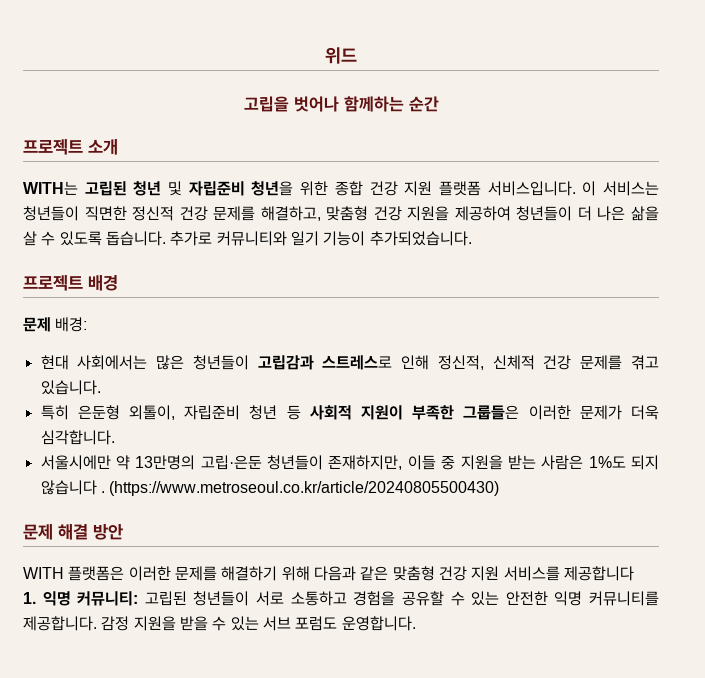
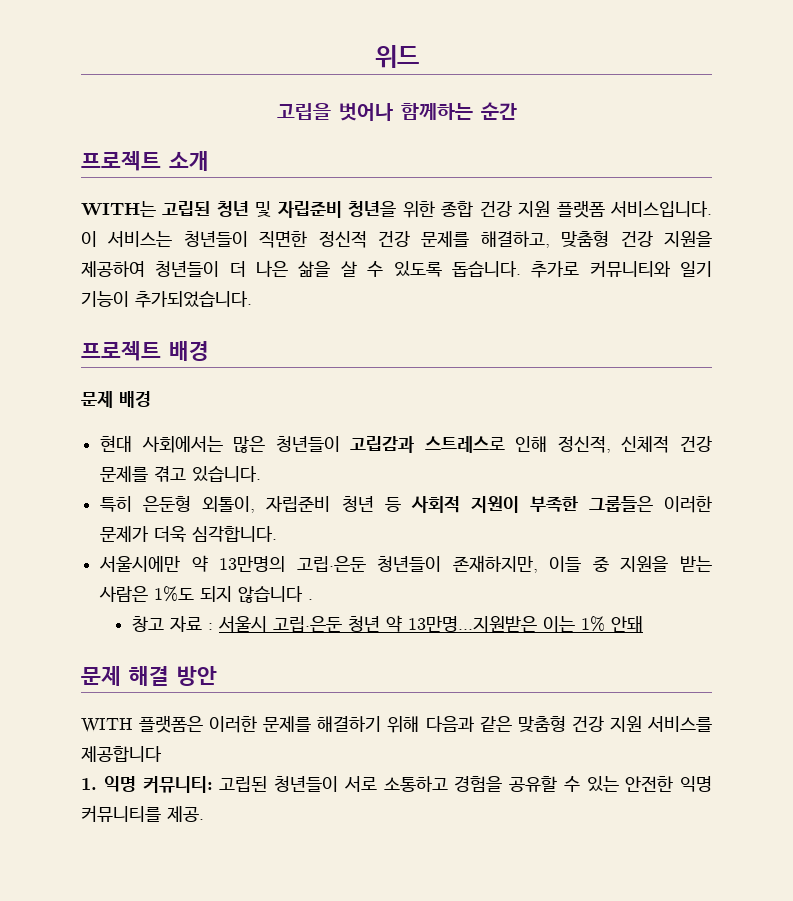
- 문제 배경:
+ 문제 배경
- 서울시에만 약 13만명의 고립·은둔 청년들이 존재하지만, 이들 중 지원을 받는 사람은 1%도 되지 않습니다 . (https://www.metroseoul.co.kr/article/20240805500430)
+ 서울시에만 약 13만명의 고립·은둔 청년들이 존재하지만, 이들 중 지원을 받는 사람은 1%도 되지 않습니다 .
+ 창고 자료 : 서울시 고립·은둔 청년 약 13만명...지원받은 이는 1% 안돼
- 1. 익명 커뮤니티: 고립된 청년들이 서로 소통하고 경험을 공유할 수 있는 안전한 익명 커뮤니티를 제공합니다. 감정 지원을 받을 수 있는 서브 포럼도 운영합니다.
+ 1. 익명 커뮤니티: 고립된 청년들이 서로 소통하고 경험을 공유할 수 있는 안전한 익명 커뮤니티를 제공.

